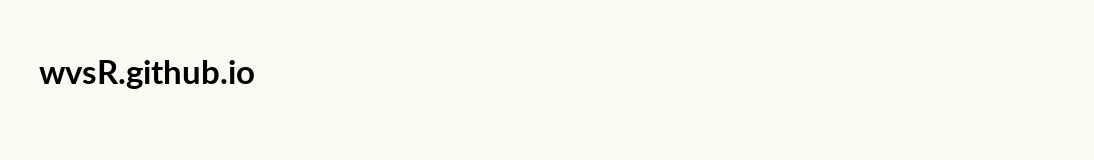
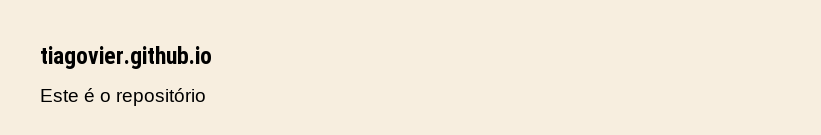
- wvsR.github.io
+ tiagovier.github.io
+ Este é o repositório

